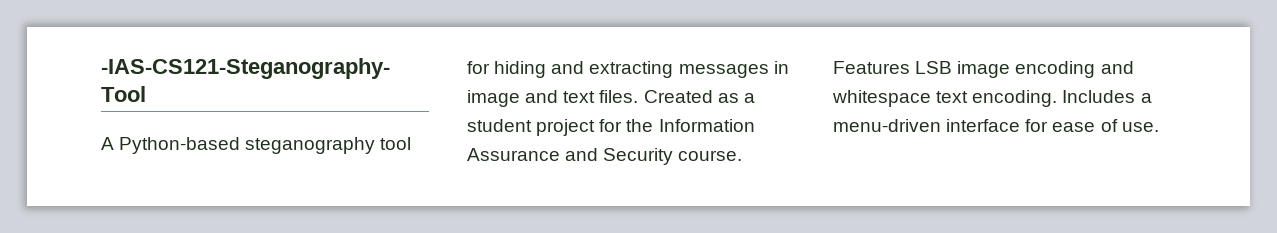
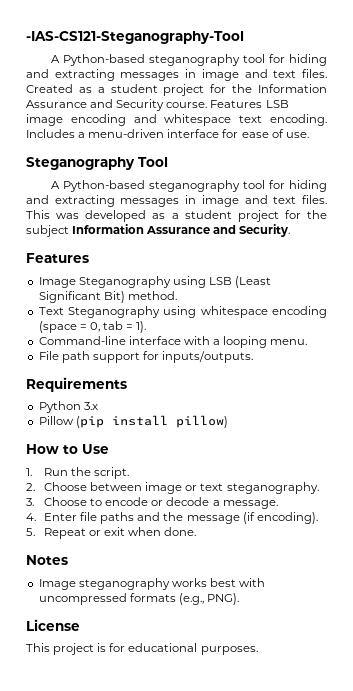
+ Steganography Tool
+ A Python-based steganography tool for hiding and extracting messages in image and text files. This was developed as a student project for the subject Information Assurance and Security.
+ Features
+ Image Steganography using LSB (Least Significant Bit) method.
+ Text Steganography using whitespace encoding (space = 0, tab = 1).
+ Command-line interface with a looping menu.
+ File path support for inputs/outputs.
+ Requirements
+ Python 3.x
+ Pillow (pip install pillow)
+ How to Use
+ 1. Run the script.
+ 2. Choose between image or text steganography.
+ 3. Choose to encode or decode a message.
+ 4. Enter file paths and the message (if encoding).
+ 5. Repeat or exit when done.
+ Notes
+ Image steganography works best with uncompressed formats (e.g., PNG).
+ License
+ This project is for educational purposes.

